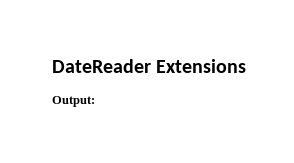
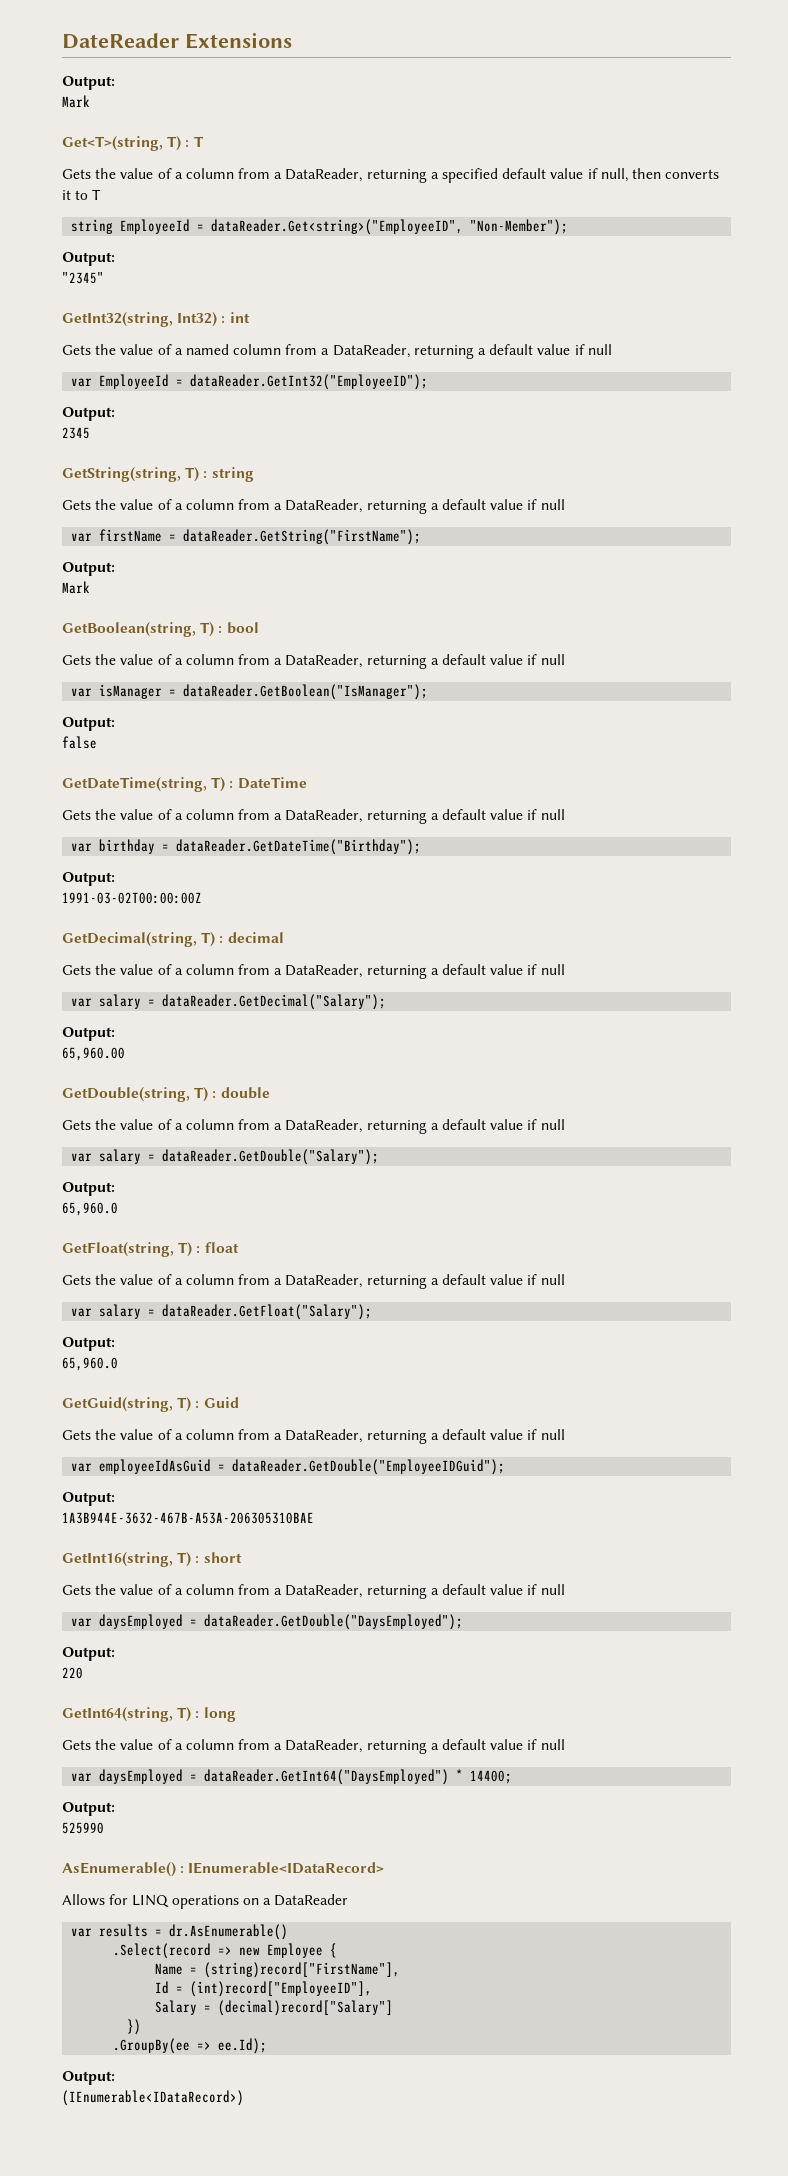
  DateReader Extensions
  Output:
+ Mark
+ Get<T>(string, T) : T
+ Gets the value of a column from a DataReader, returning a specified default value if null, then converts it to T
+ string EmployeeId = dataReader.Get<string>("EmployeeID", "Non-Member");
+ Output:
+ "2345"
+ GetInt32(string, Int32) : int
+ Gets the value of a named column from a DataReader, returning a default value if null
+ var EmployeeId = dataReader.GetInt32("EmployeeID");
+ Output:
+ 2345
+ GetString(string, T) : string
+ Gets the value of a column from a DataReader, returning a default value if null
+ var firstName = dataReader.GetString("FirstName");
+ Output:
+ Mark
+ GetBoolean(string, T) : bool
+ Gets the value of a column from a DataReader, returning a default value if null
+ var isManager = dataReader.GetBoolean("IsManager");
+ Output:
+ false
+ GetDateTime(string, T) : DateTime
+ Gets the value of a column from a DataReader, returning a default value if null
+ var birthday = dataReader.GetDateTime("Birthday");
+ Output:
+ 1991-03-02T00:00:00Z
+ GetDecimal(string, T) : decimal
+ Gets the value of a column from a DataReader, returning a default value if null
+ var salary = dataReader.GetDecimal("Salary");
+ Output:
+ 65,960.00
+ GetDouble(string, T) : double
+ Gets the value of a column from a DataReader, returning a default value if null
+ var salary = dataReader.GetDouble("Salary");
+ Output:
+ 65,960.0
+ GetFloat(string, T) : float
+ Gets the value of a column from a DataReader, returning a default value if null
+ var salary = dataReader.GetFloat("Salary");
+ Output:
+ 65,960.0
+ GetGuid(string, T) : Guid
+ Gets the value of a column from a DataReader, returning a default value if null
+ var employeeIdAsGuid = dataReader.GetDouble("EmployeeIDGuid");
+ Output:
+ 1A3B944E-3632-467B-A53A-206305310BAE
+ GetInt16(string, T) : short
+ Gets the value of a column from a DataReader, returning a default value if null
+ var daysEmployed = dataReader.GetDouble("DaysEmployed");
+ Output:
+ 220
+ GetInt64(string, T) : long
+ Gets the value of a column from a DataReader, returning a default value if null
+ var daysEmployed = dataReader.GetInt64("DaysEmployed") * 14400;
+ Output:
+ 525990
+ AsEnumerable() : IEnumerable<IDataRecord>
+ Allows for LINQ operations on a DataReader
+ var results = dr.AsEnumerable()
+ .Select(record => new Employee {
+ Name = (string)record["FirstName"],
+ Id = (int)record["EmployeeID"],
+ Salary = (decimal)record["Salary"]
+ })
+ .GroupBy(ee => ee.Id);
+ Output:
+ (IEnumerable<IDataRecord>)

